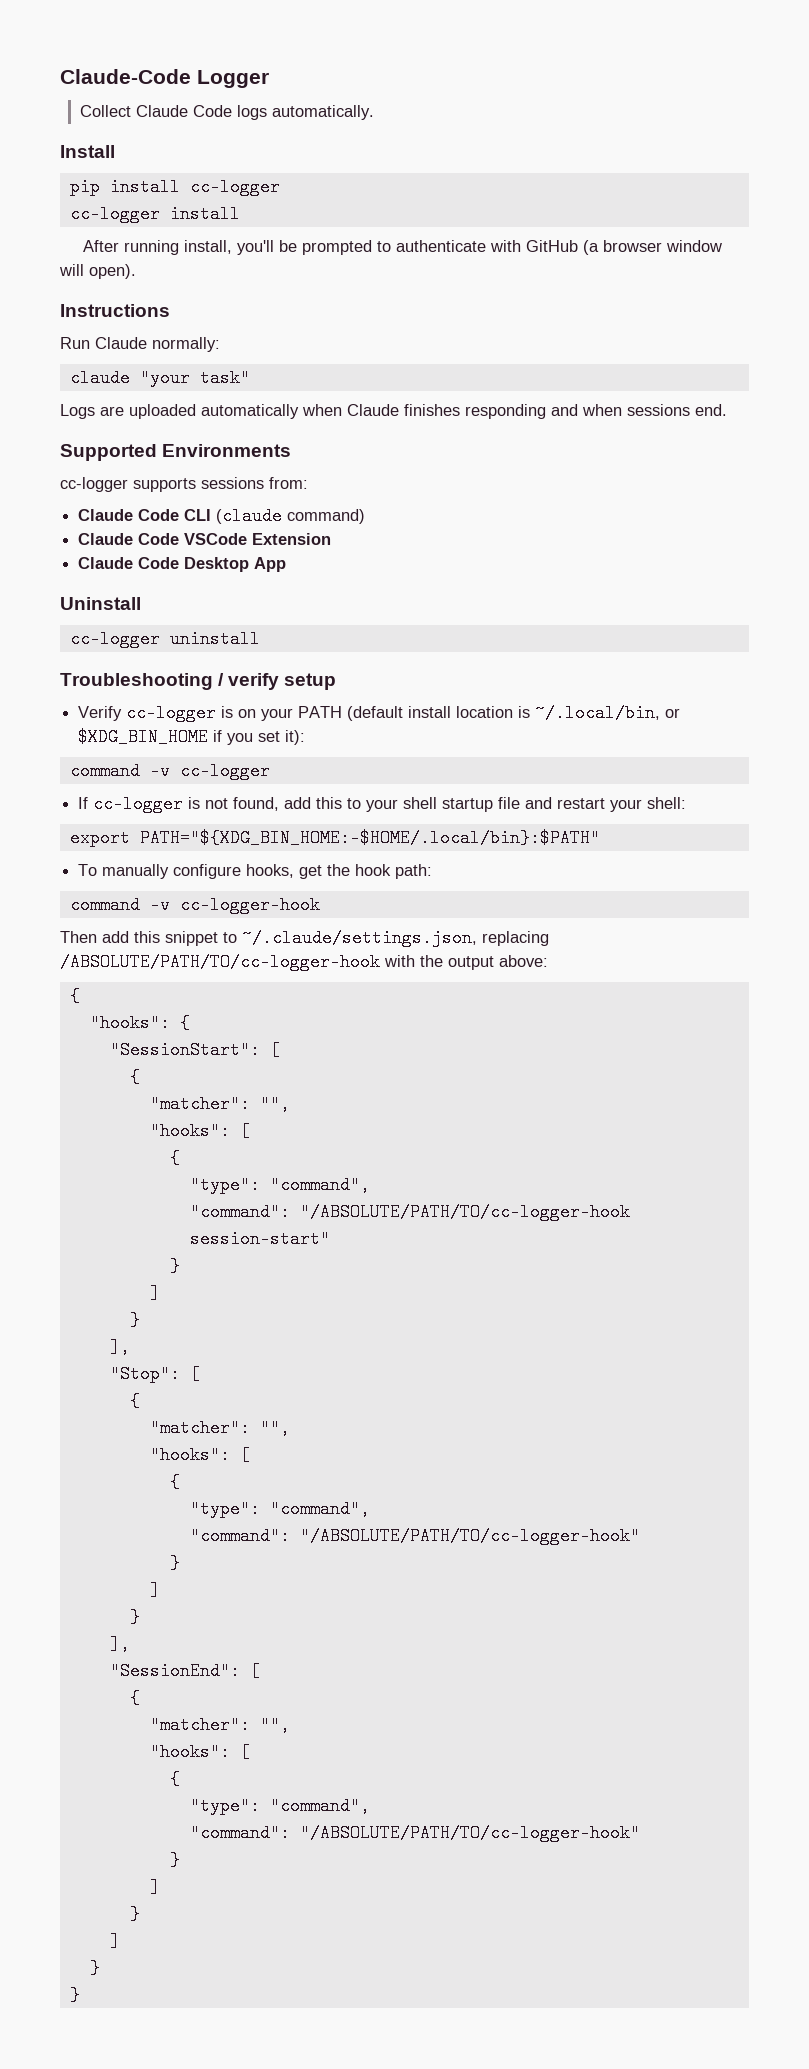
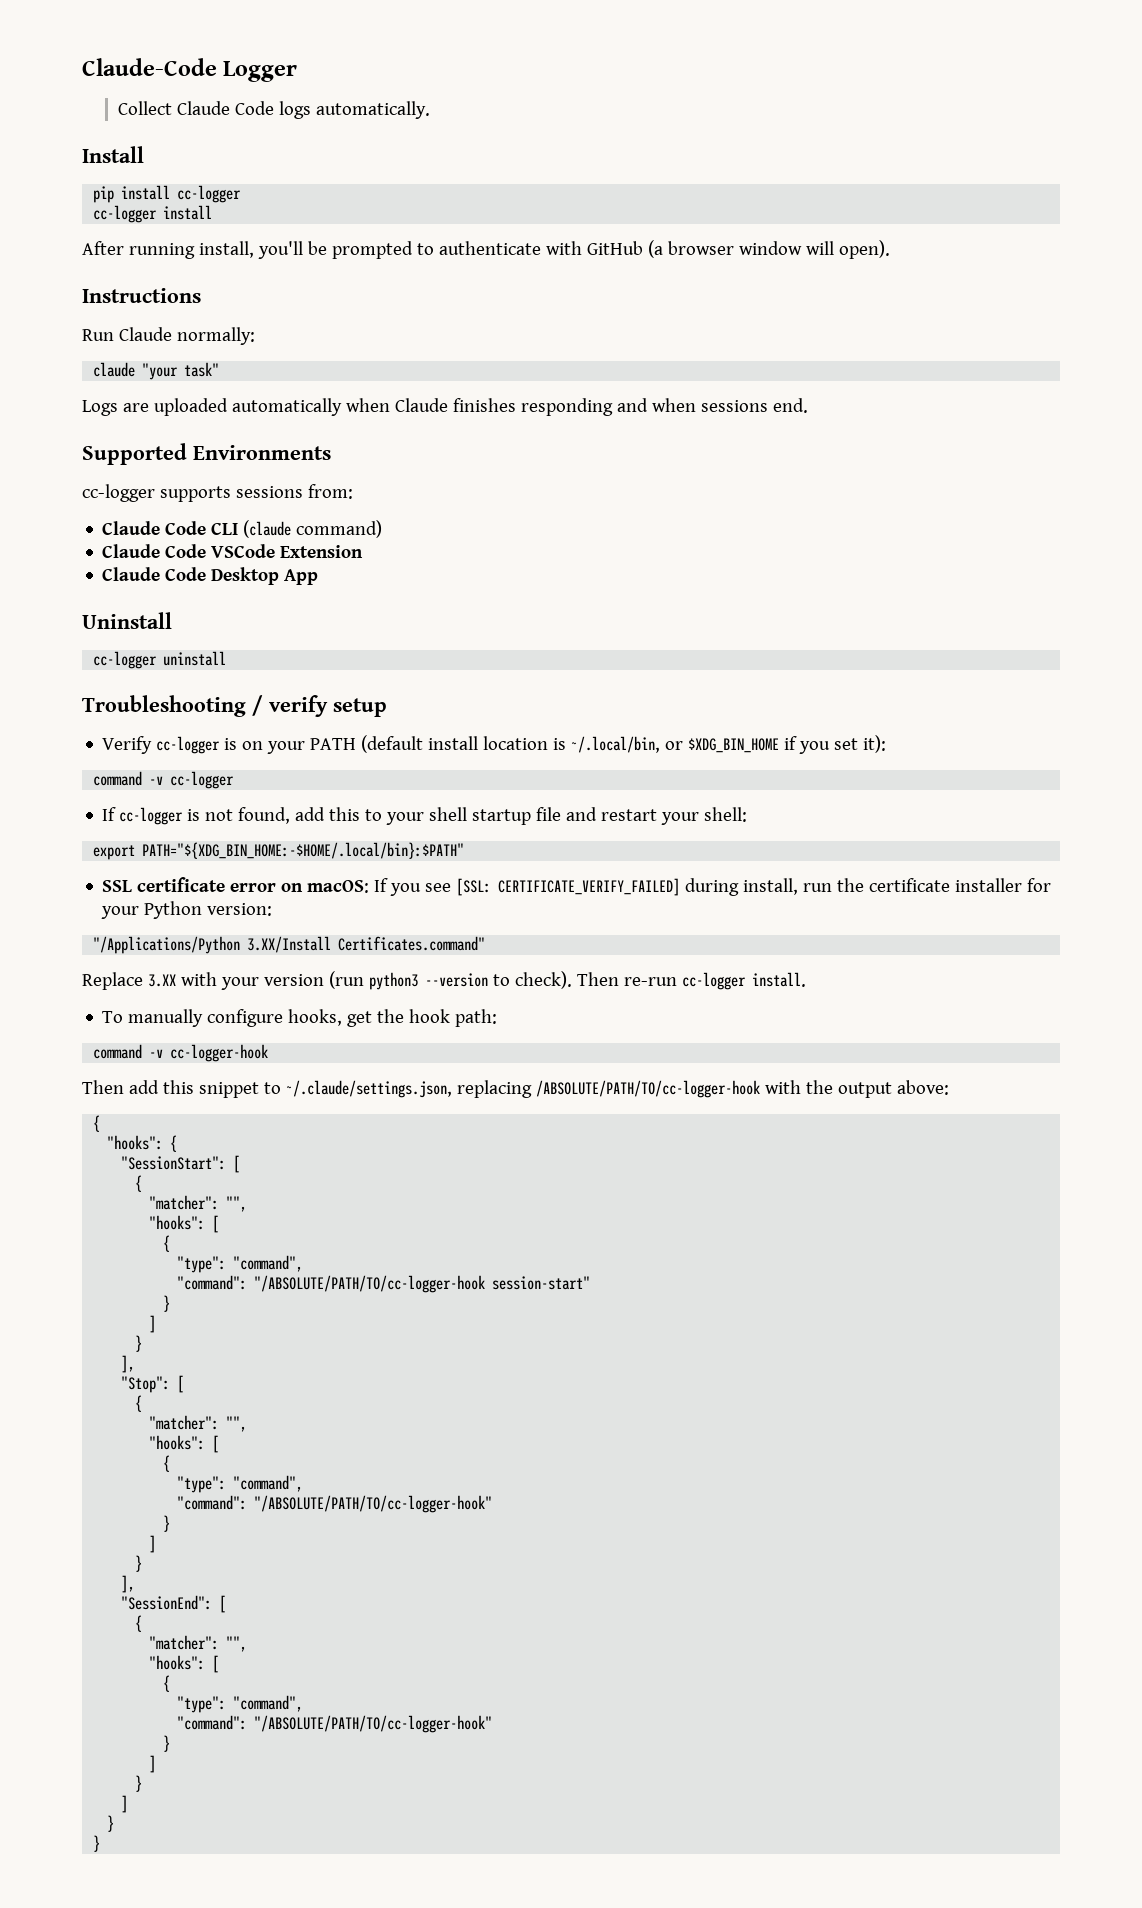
+ SSL certificate error on macOS: If you see [SSL: CERTIFICATE_VERIFY_FAILED] during install, run the certificate installer for your Python version:
+ "/Applications/Python 3.XX/Install Certificates.command"
+ Replace 3.XX with your version (run python3 --version to check). Then re-run cc-logger install.

